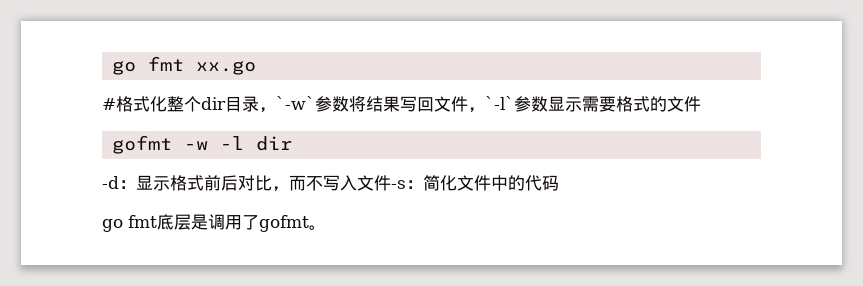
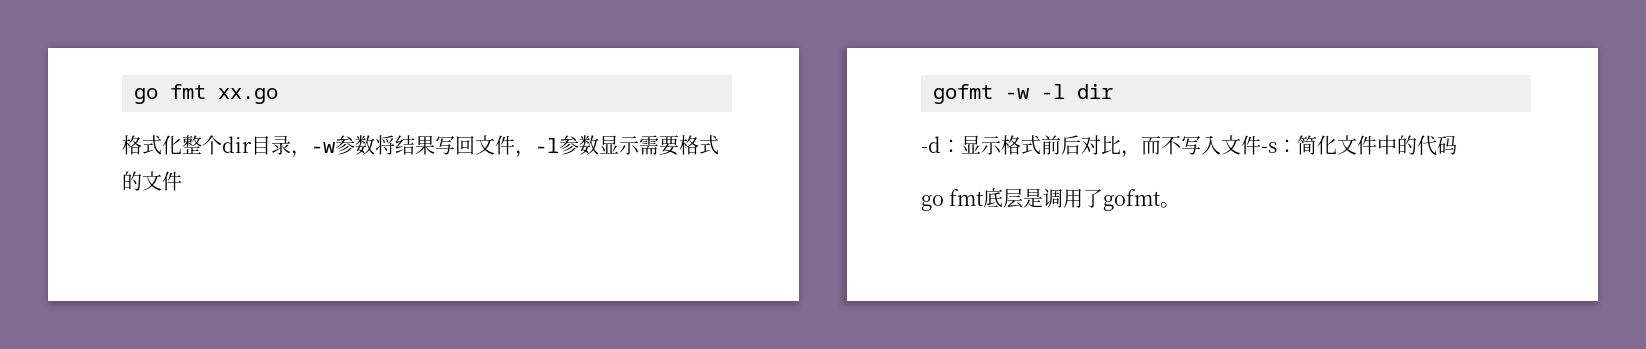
- #格式化整个dir目录，`-w`参数将结果写回文件，`-l`参数显示需要格式的文件
+ 格式化整个dir目录，-w参数将结果写回文件，-l参数显示需要格式的文件

